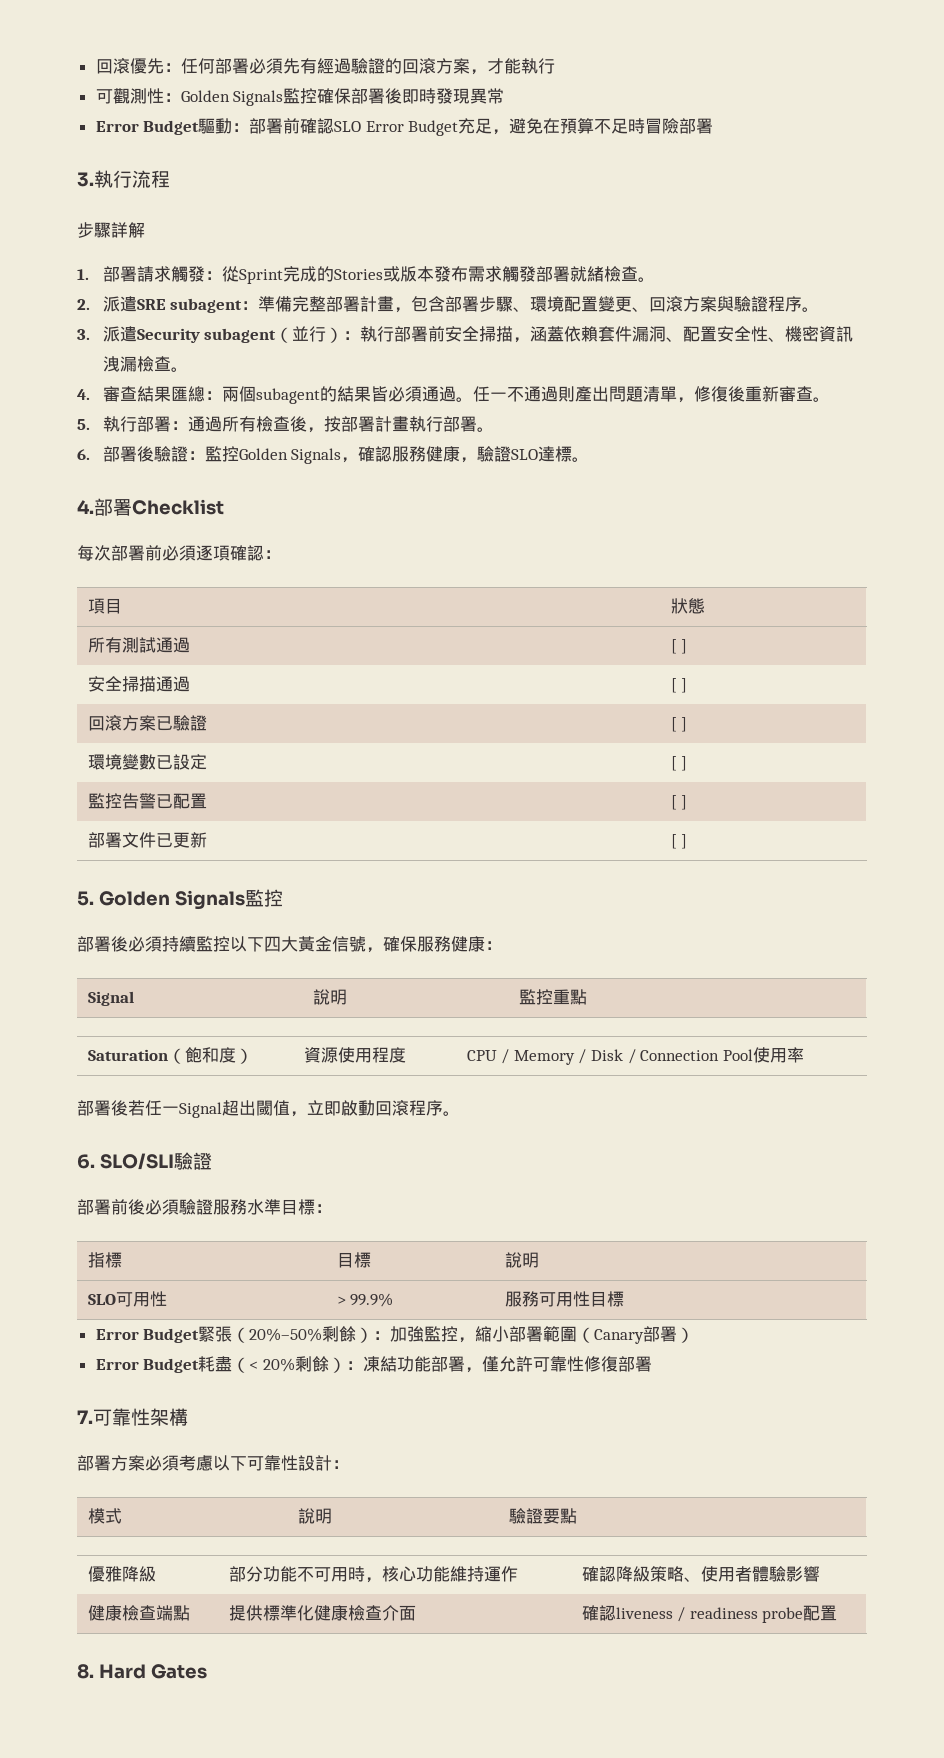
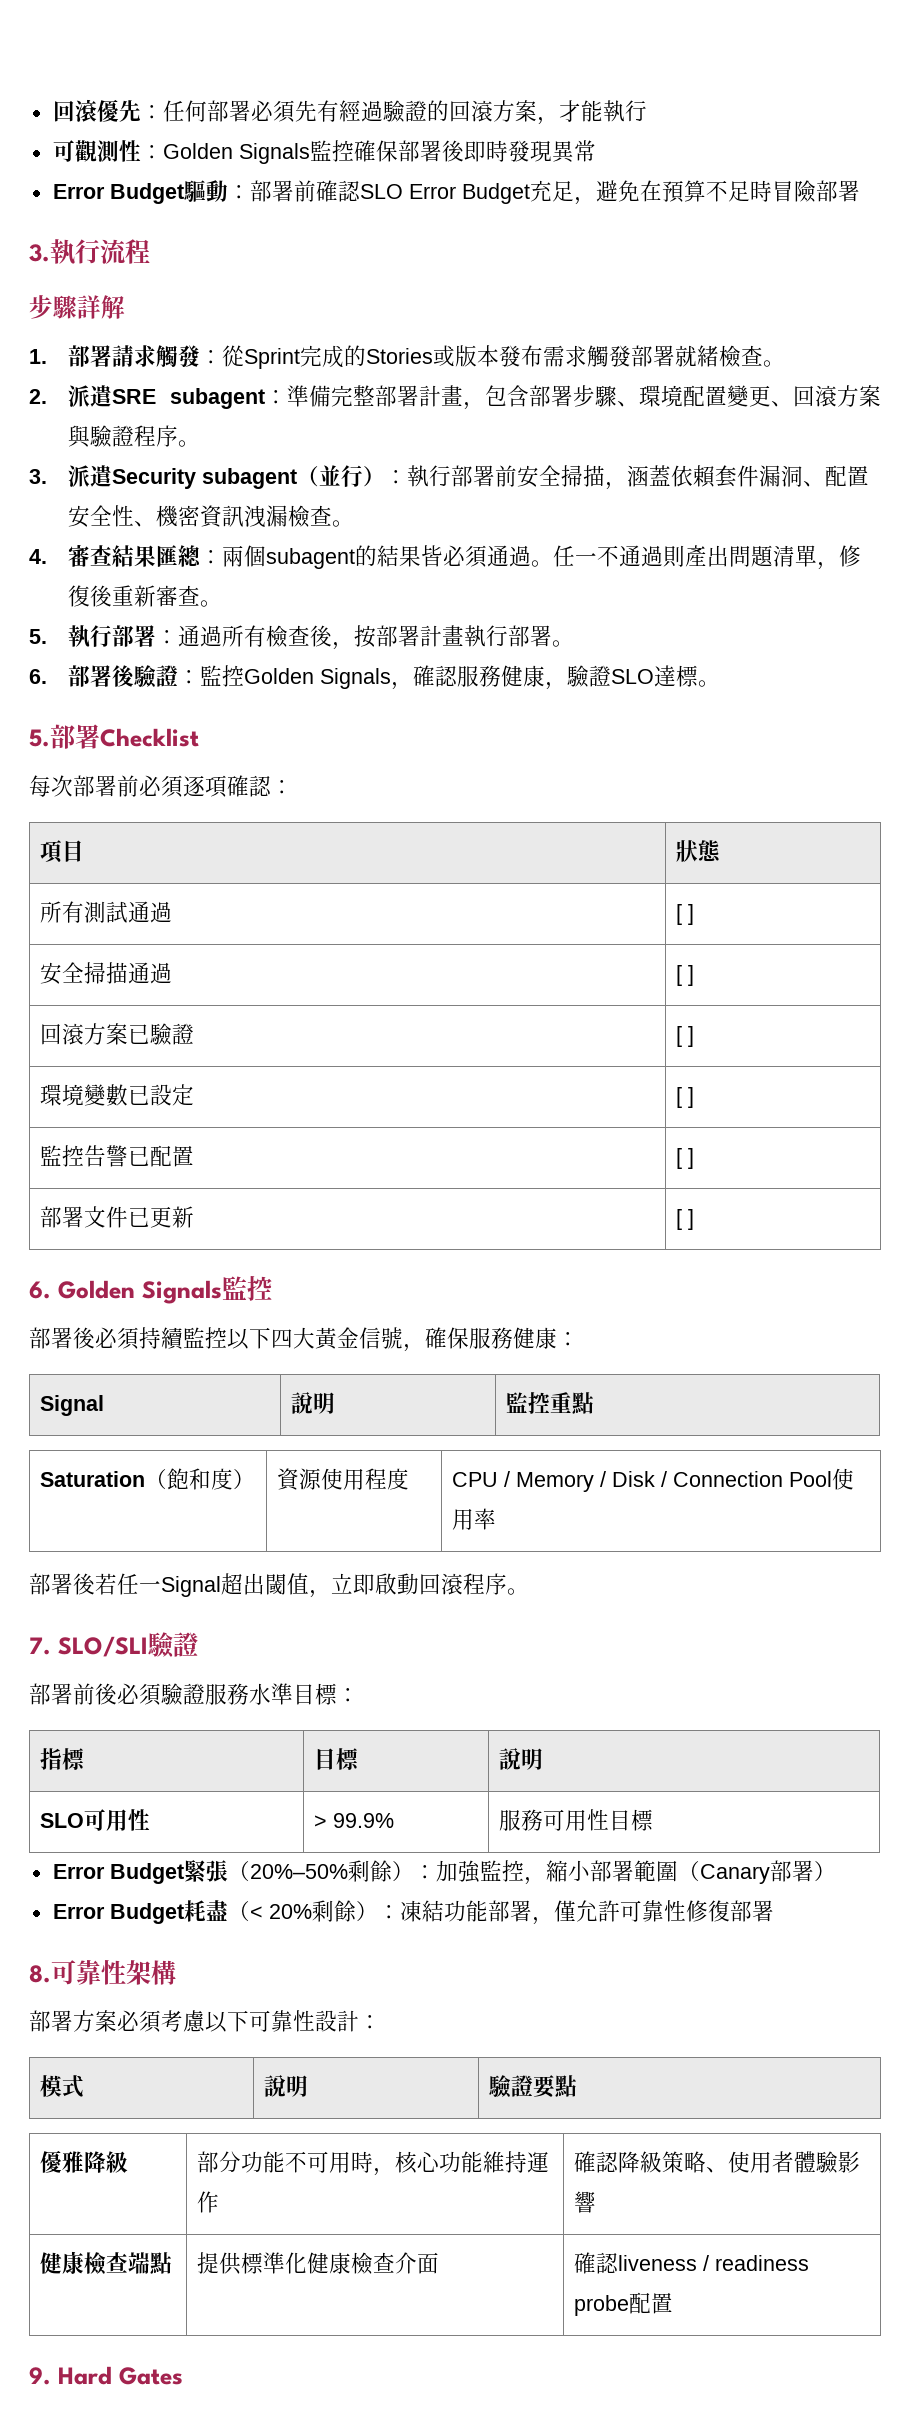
- 4.部署Checklist
+ 5.部署Checklist
- 5. Golden Signals監控
+ 6. Golden Signals監控
- 6. SLO/SLI驗證
+ 7. SLO/SLI驗證
- 7.可靠性架構
+ 8.可靠性架構
- 8. Hard Gates
+ 9. Hard Gates

